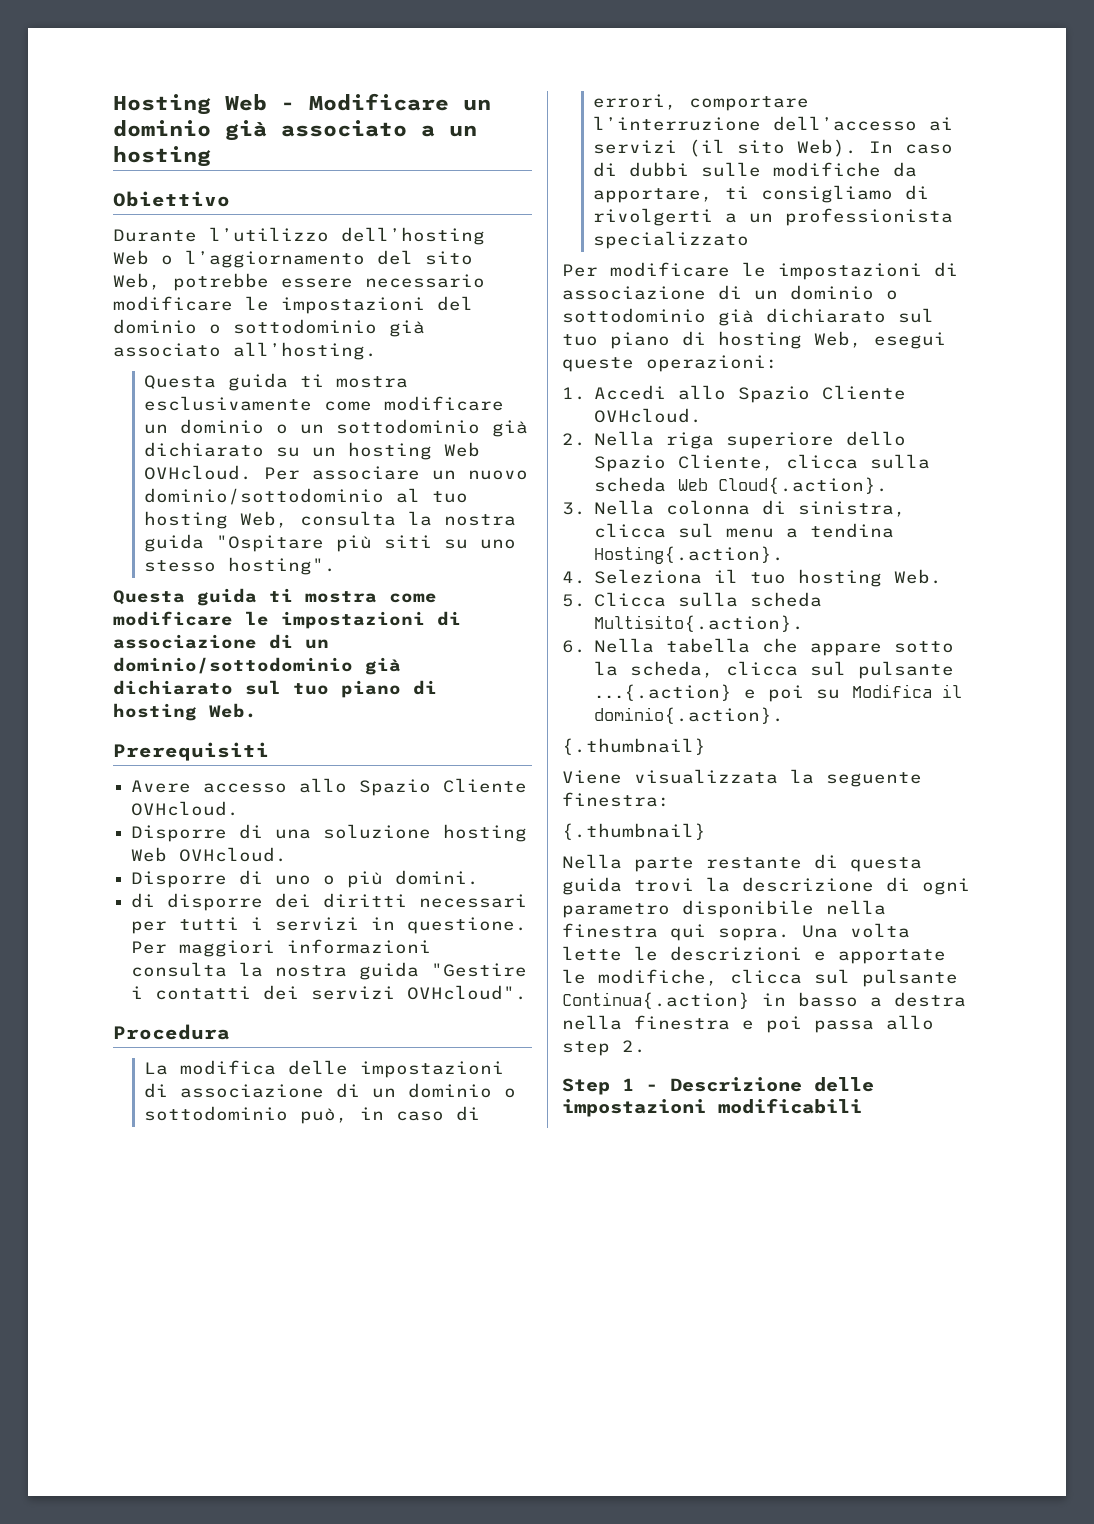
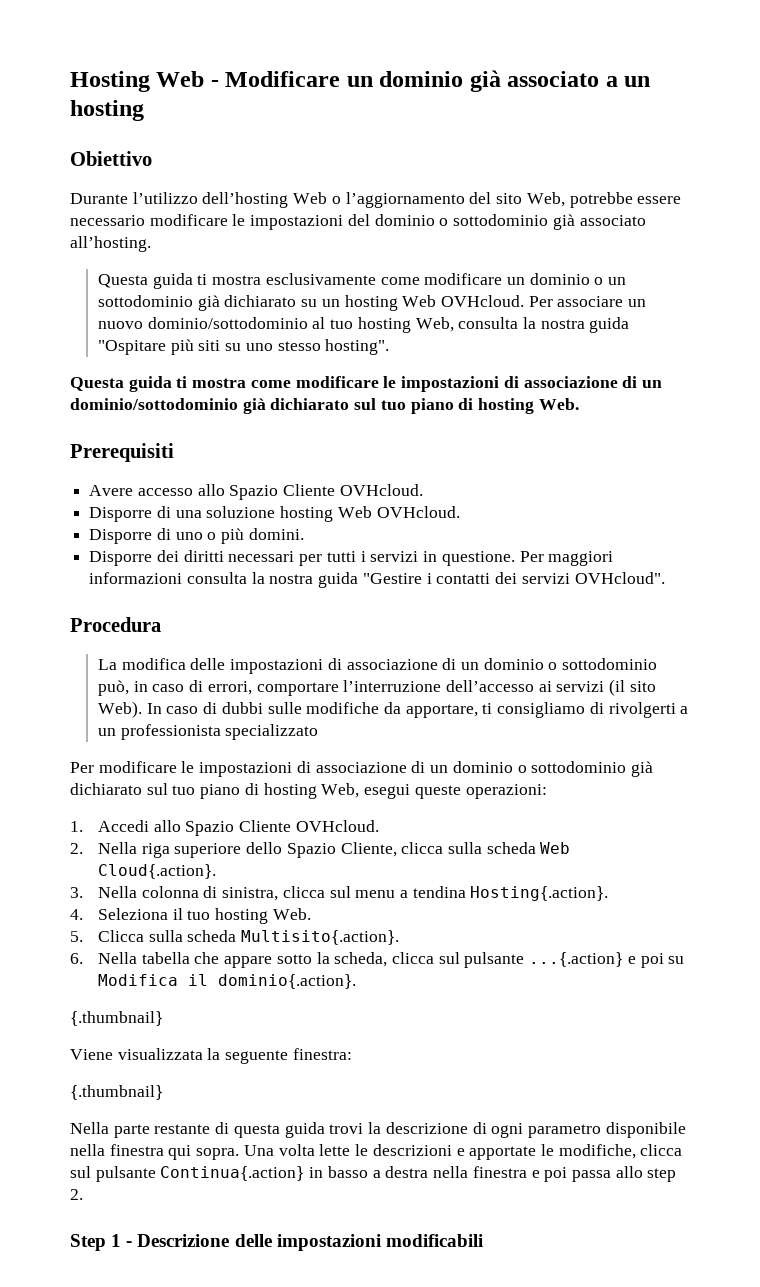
- di disporre dei diritti necessari per tutti i servizi in questione.
+ Disporre dei diritti necessari per tutti i servizi in questione.

